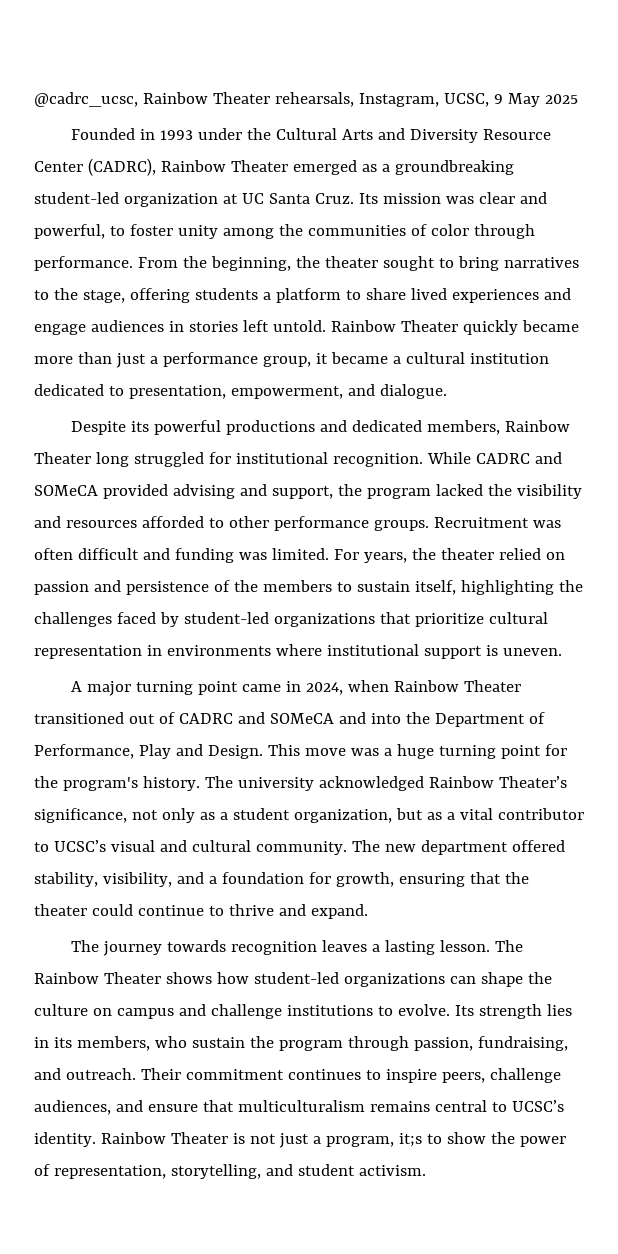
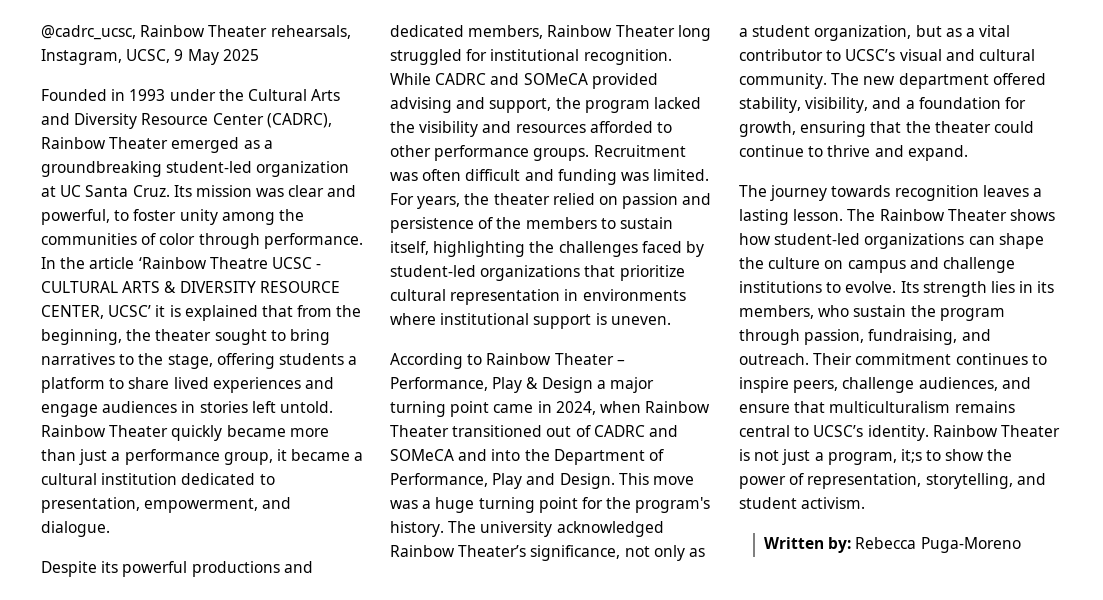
- From the beginning, the theater sought to bring narratives to the stage, offering students a platform to share lived experiences and engage audiences in stories left untold.
+ In the article ‘Rainbow Theatre UCSC - CULTURAL ARTS & DIVERSITY RESOURCE CENTER, UCSC’ it is explained that from the beginning, the theater sought to bring narratives to the stage, offering students a platform to share lived experiences and engage audiences in stories left untold.
- A major turning point came in 2024, when Rainbow Theater transitioned out of CADRC and SOMeCA and into the Department of Performance, Play and Design.
+ According to Rainbow Theater – Performance, Play & Design a major turning point came in 2024, when Rainbow Theater transitioned out of CADRC and SOMeCA and into the Department of Performance, Play and Design.
+ Written by: Rebecca Puga-Moreno

